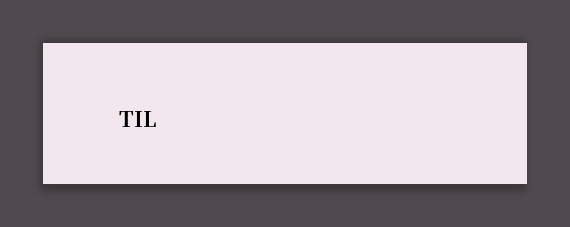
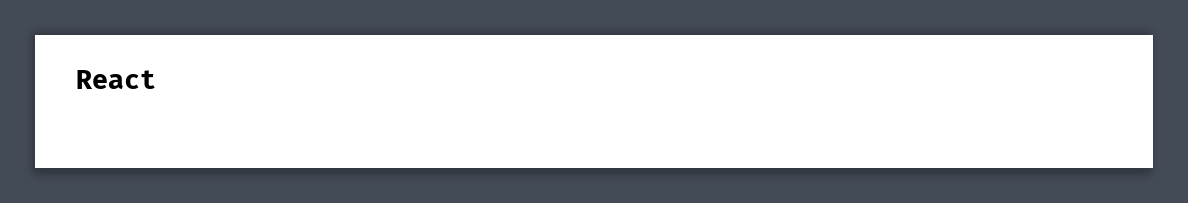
- TIL
+ React

